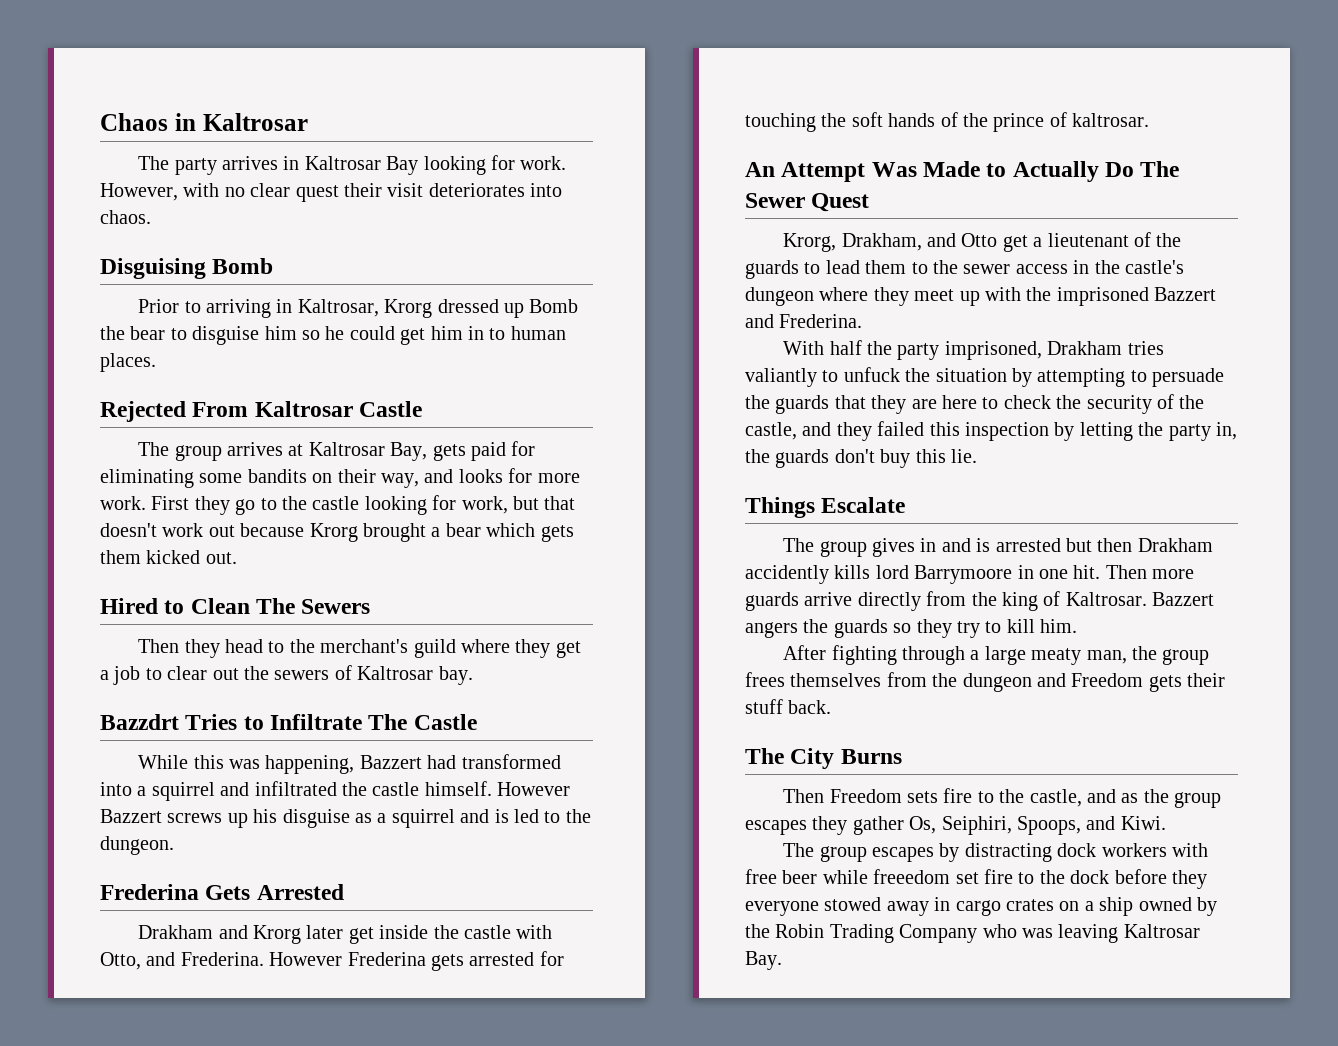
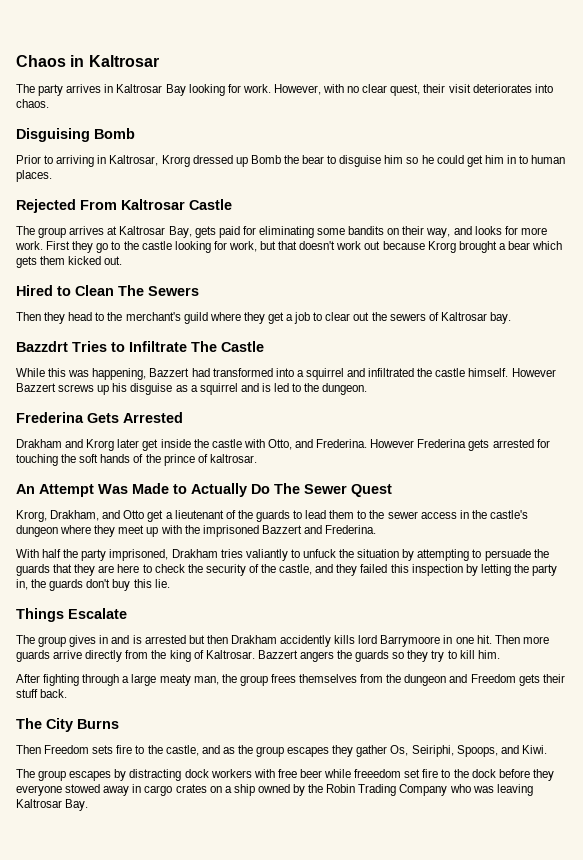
- However, with no clear quest their visit deteriorates into chaos.
+ However, with no clear quest, their visit deteriorates into chaos.
- Then Freedom sets fire to the castle, and as the group escapes they gather Os, Seiphiri, Spoops, and Kiwi.
+ Then Freedom sets fire to the castle, and as the group escapes they gather Os, Seiriphi, Spoops, and Kiwi.

